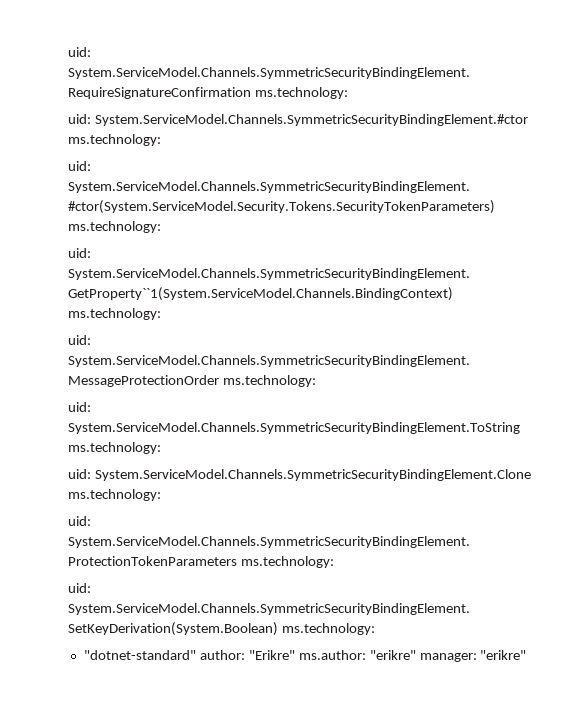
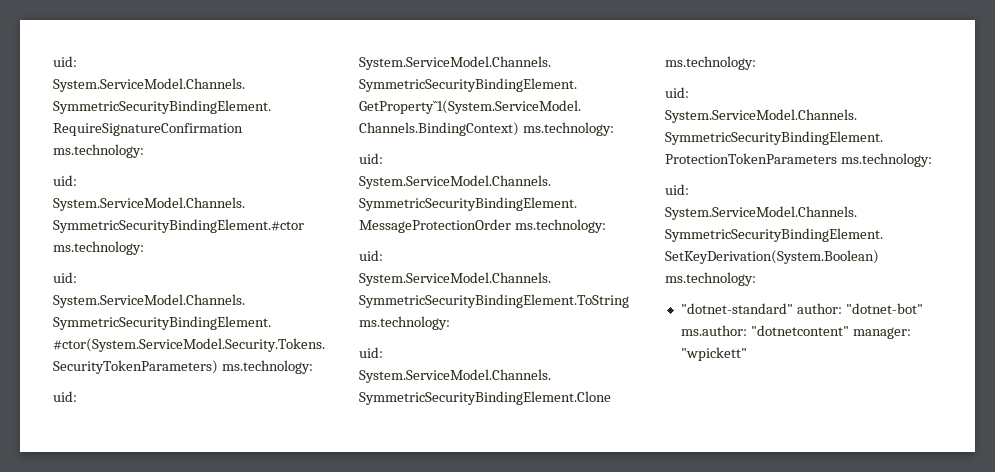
- "dotnet-standard" author: "Erikre" ms.author: "erikre" manager: "erikre"
+ "dotnet-standard" author: "dotnet-bot" ms.author: "dotnetcontent" manager: "wpickett"

